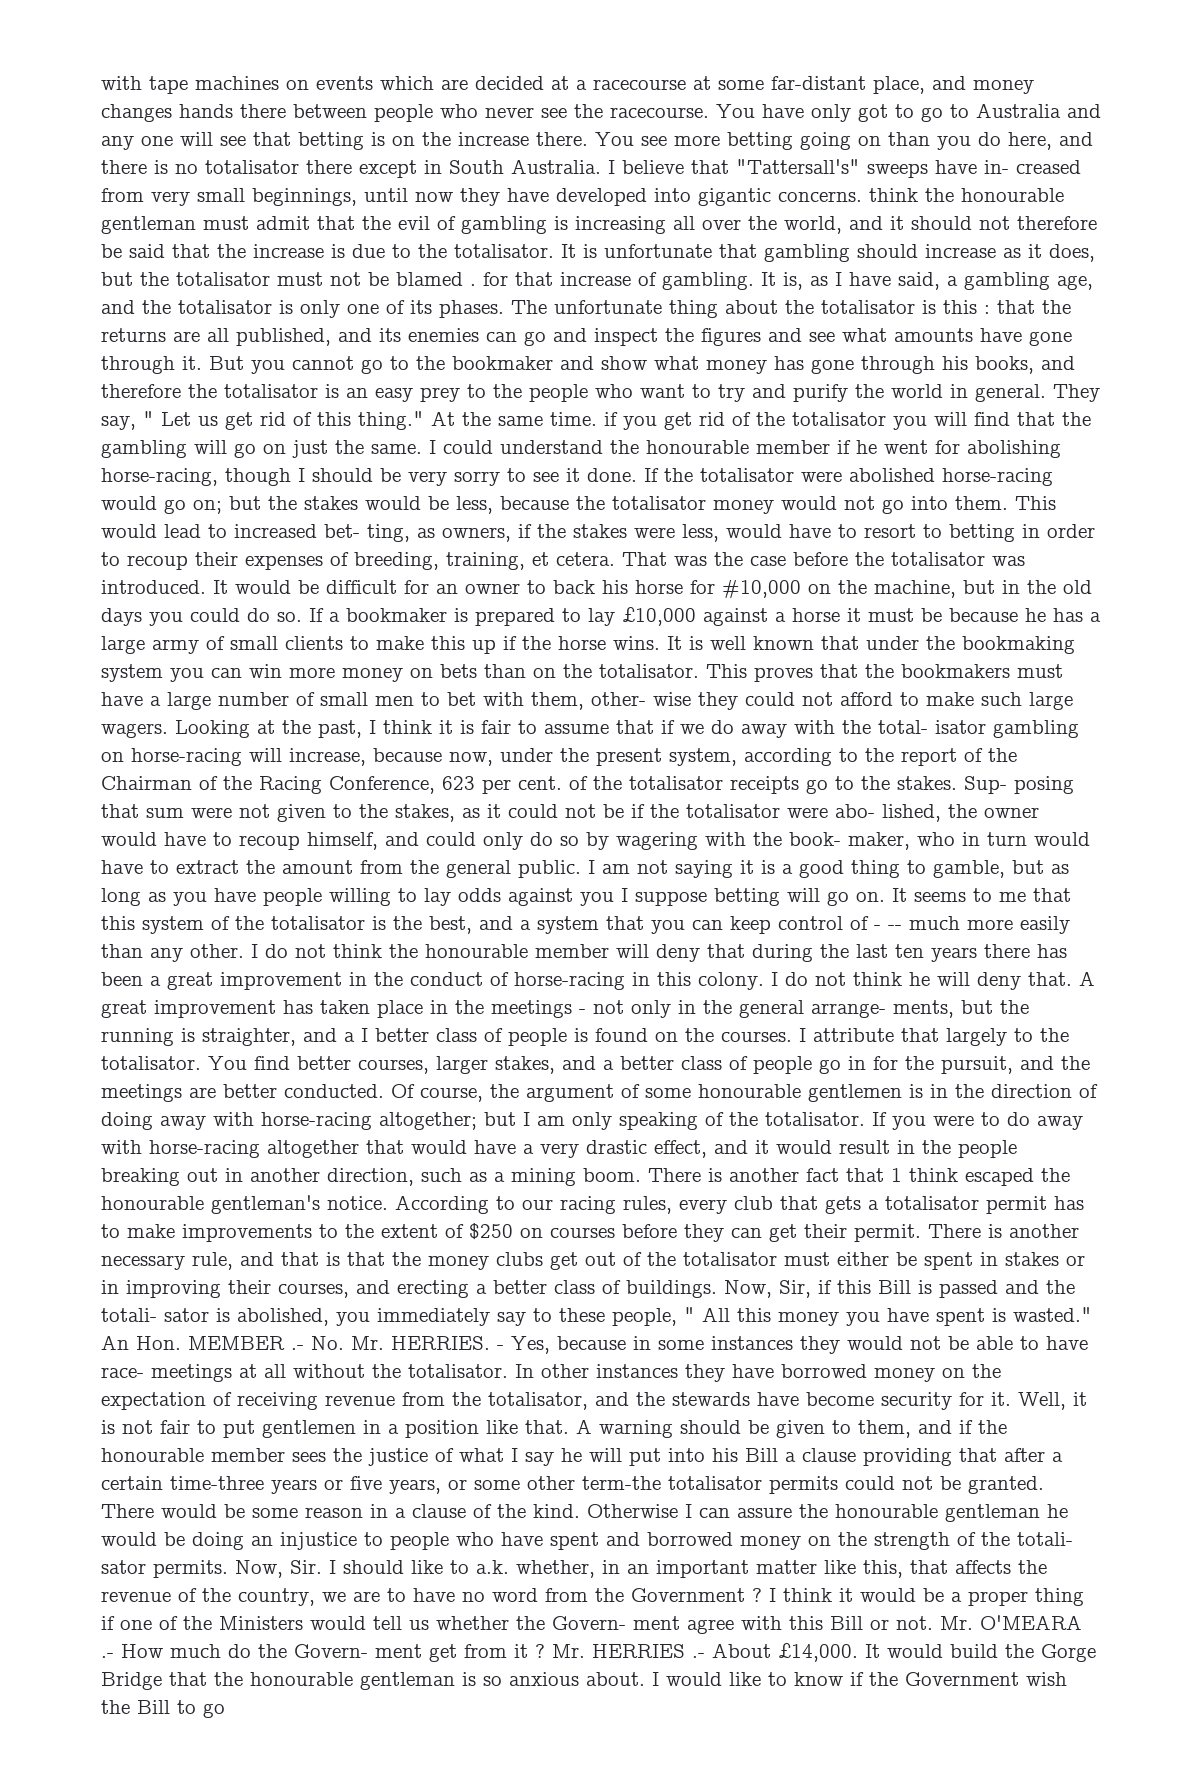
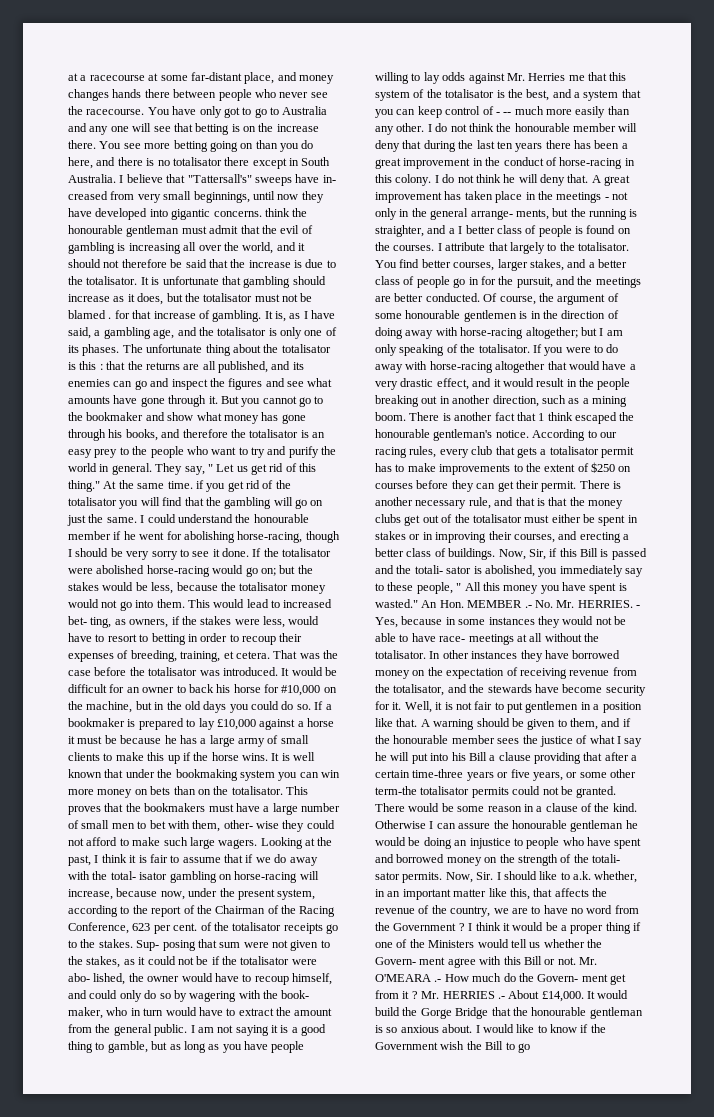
- with tape machines on events which are decided at a racecourse at some far-distant place, and money changes hands there between people who never see the racecourse.
+ at a racecourse at some far-distant place, and money changes hands there between people who never see the racecourse.
- I am not saying it is a good thing to gamble, but as long as you have people willing to lay odds against you I suppose betting will go on. It seems to me that this system of the totalisator is the best, and a system that you can keep control of - -- much more easily than any other.
+ I am not saying it is a good thing to gamble, but as long as you have people willing to lay odds against Mr. Herries me that this system of the totalisator is the best, and a system that you can keep control of - -- much more easily than any other.

